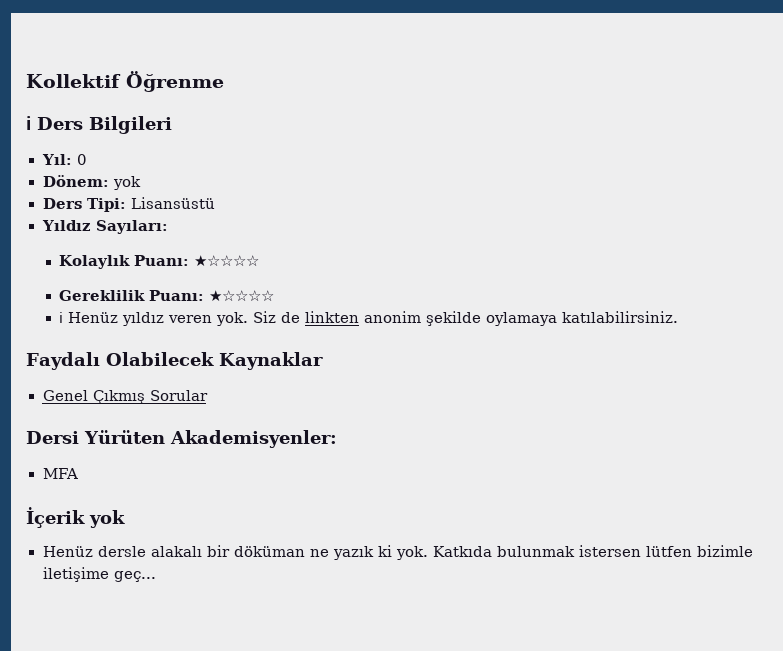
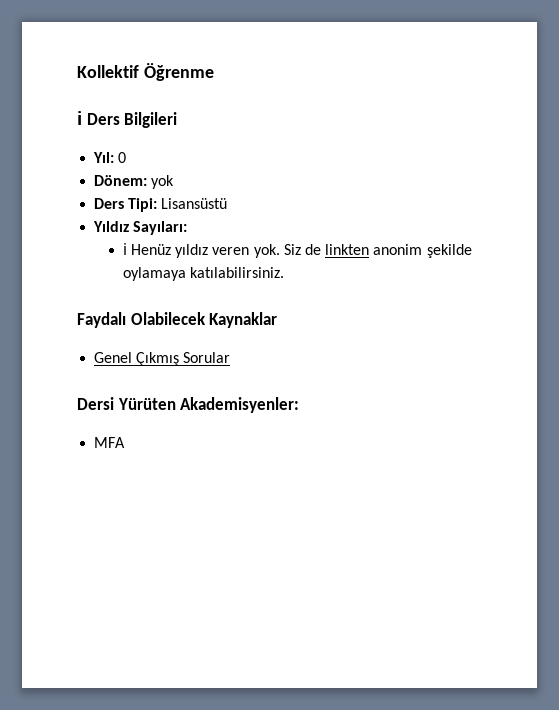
- Kolaylık Puanı: ★☆☆☆☆
- Gereklilik Puanı: ★☆☆☆☆
- İçerik yok
- Henüz dersle alakalı bir döküman ne yazık ki yok. Katkıda bulunmak istersen lütfen bizimle iletişime geç...

